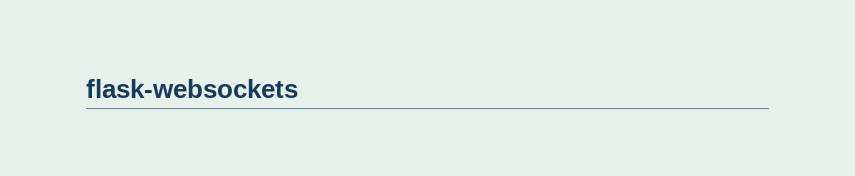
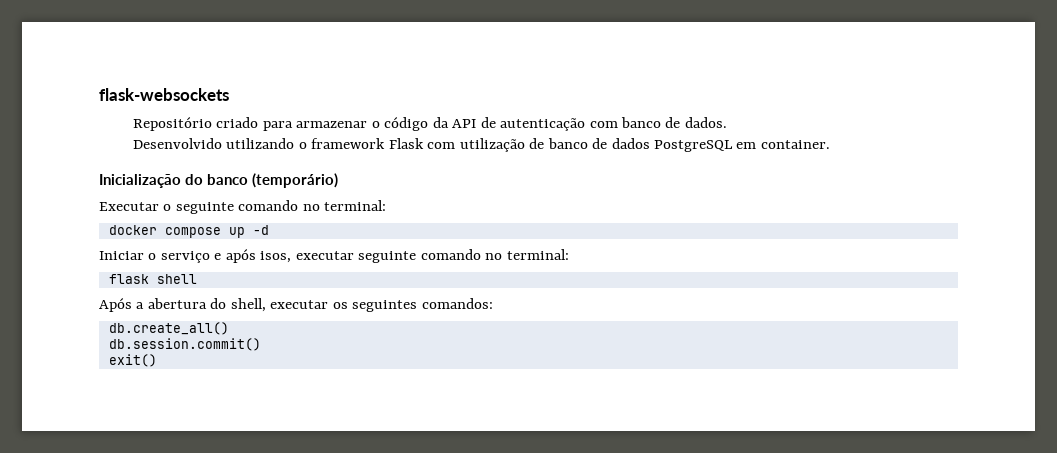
+ Repositório criado para armazenar o código da API de autenticação com banco de dados.
+ Desenvolvido utilizando o framework Flask com utilização de banco de dados PostgreSQL em container.
+ Inicialização do banco (temporário)
+ Executar o seguinte comando no terminal:
+ docker compose up -d
+ Iniciar o serviço e após isos, executar seguinte comando no terminal:
+ flask shell
+ Após a abertura do shell, executar os seguintes comandos:
+ db.create_all()
+ db.session.commit()
+ exit()

